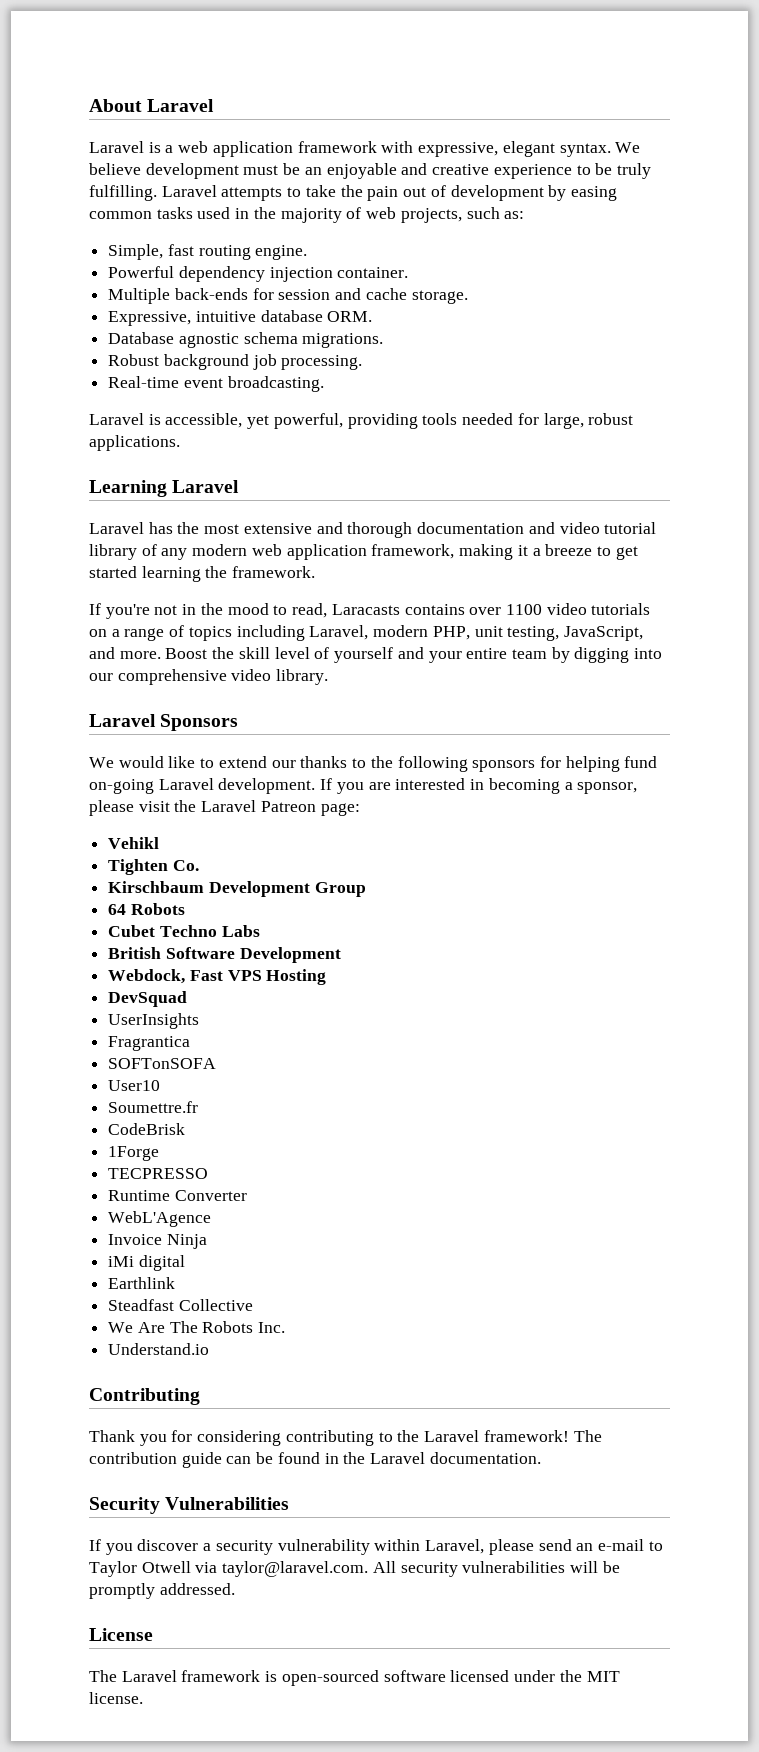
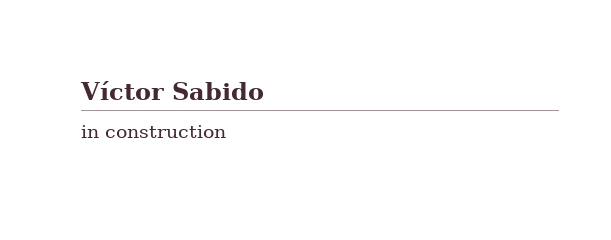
- About Laravel
- Laravel is a web application framework with expressive, elegant syntax. We believe development must be an enjoyable and creative experience to be truly fulfilling. Laravel attempts to take the pain out of development by easing common tasks used in the majority of web projects, such as:
- Simple, fast routing engine.
- Powerful dependency injection container.
- Multiple back-ends for session and cache storage.
- Expressive, intuitive database ORM.
- Database agnostic schema migrations.
- Robust background job processing.
- Real-time event broadcasting.
- Laravel is accessible, yet powerful, providing tools needed for large, robust applications.
- Learning Laravel
- Laravel has the most extensive and thorough documentation and video tutorial library of any modern web application framework, making it a breeze to get started learning the framework.
- If you're not in the mood to read, Laracasts contains over 1100 video tutorials on a range of topics including Laravel, modern PHP, unit testing, JavaScript, and more. Boost the skill level of yourself and your entire team by digging into our comprehensive video library.
- Laravel Sponsors
- We would like to extend our thanks to the following sponsors for helping fund on-going Laravel development. If you are interested in becoming a sponsor, please visit the Laravel Patreon page:
- Vehikl
- Tighten Co.
- Kirschbaum Development Group
- 64 Robots
- Cubet Techno Labs
- British Software Development
- Webdock, Fast VPS Hosting
- DevSquad
- UserInsights
- Fragrantica
- SOFTonSOFA
- User10
- Soumettre.fr
- CodeBrisk
- 1Forge
- TECPRESSO
- Runtime Converter
- WebL'Agence
- Invoice Ninja
- iMi digital
- Earthlink
- Steadfast Collective
- We Are The Robots Inc.
- Understand.io
- Contributing
- Thank you for considering contributing to the Laravel framework! The contribution guide can be found in the Laravel documentation.
- Security Vulnerabilities
- If you discover a security vulnerability within Laravel, please send an e-mail to Taylor Otwell via taylor@laravel.com. All security vulnerabilities will be promptly addressed.
- License
- The Laravel framework is open-sourced software licensed under the MIT license.
+ Víctor Sabido
+ in construction

